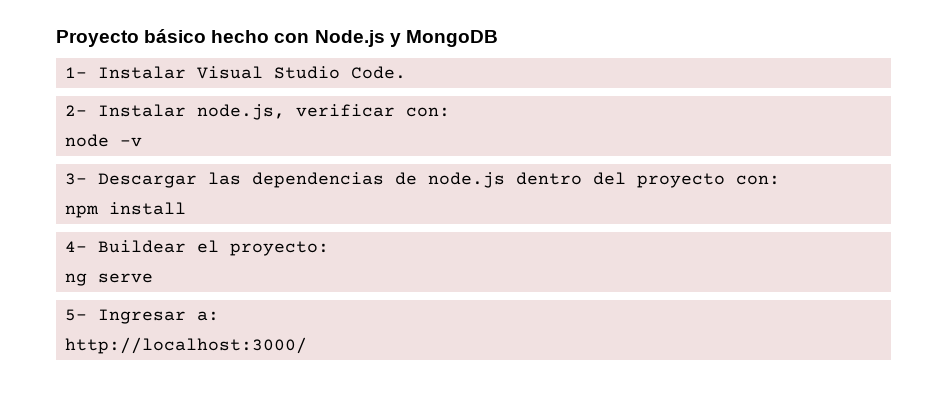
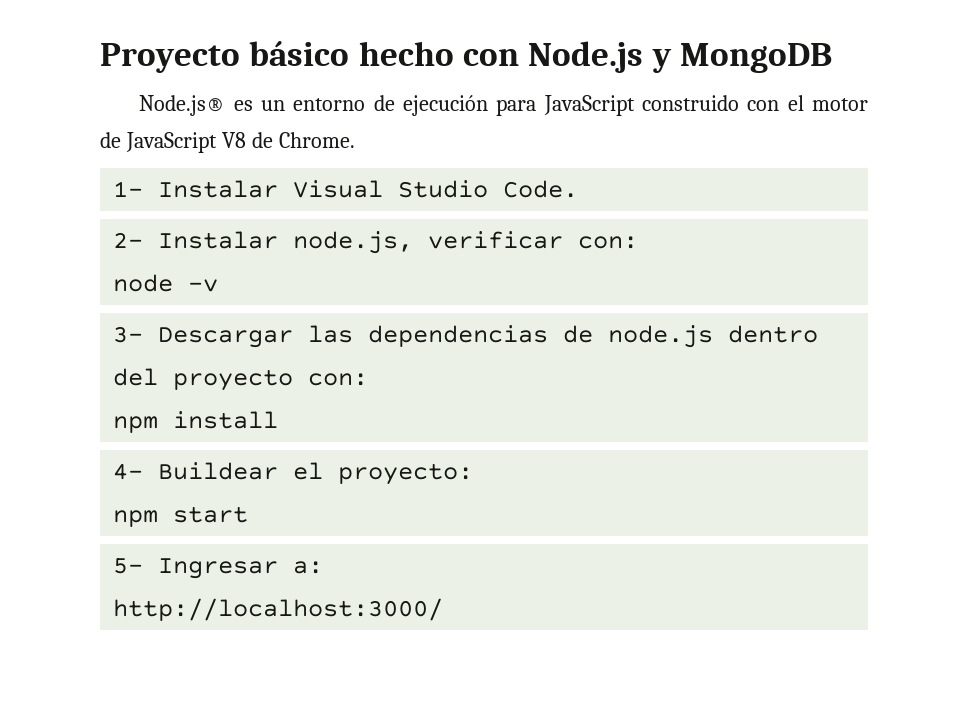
+ Node.js® es un entorno de ejecución para JavaScript construido con el motor de JavaScript V8 de Chrome.
- ng serve
+ npm start

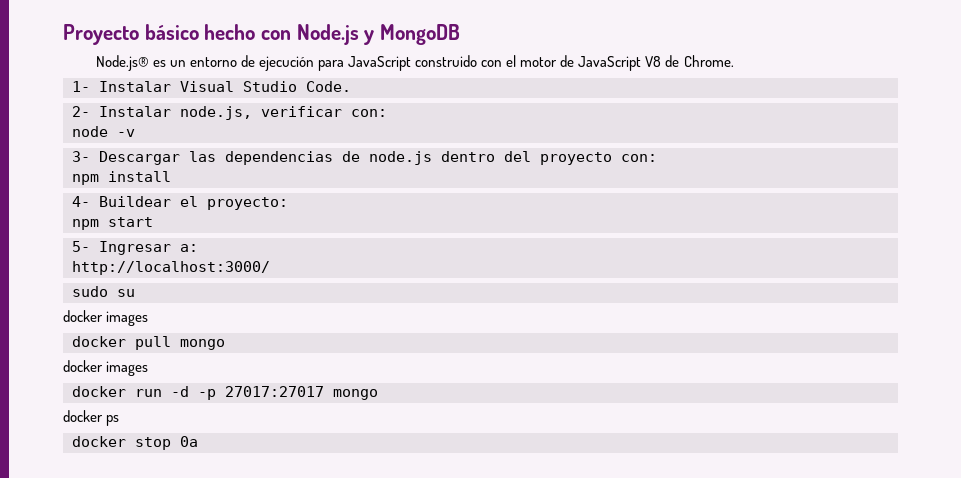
+ sudo su
+ docker images
+ docker pull mongo
+ docker images
+ docker run -d -p 27017:27017 mongo
+ docker ps
+ docker stop 0a

